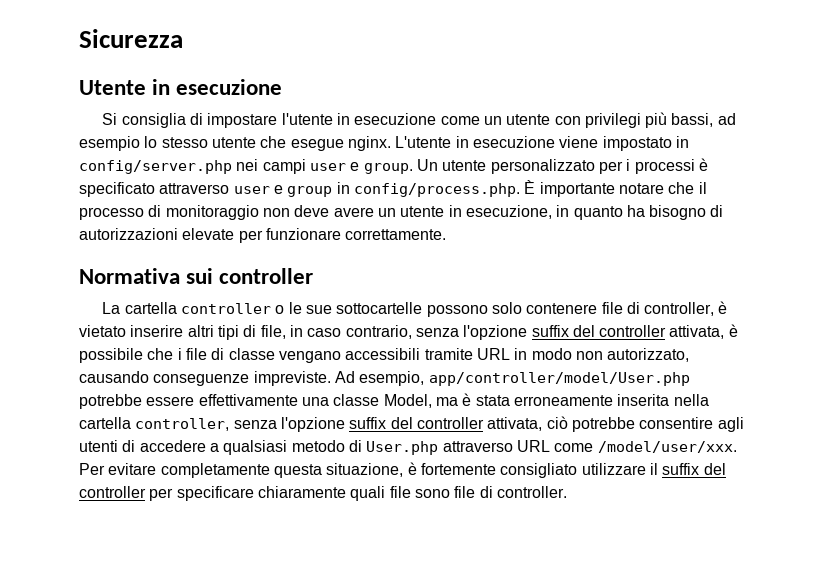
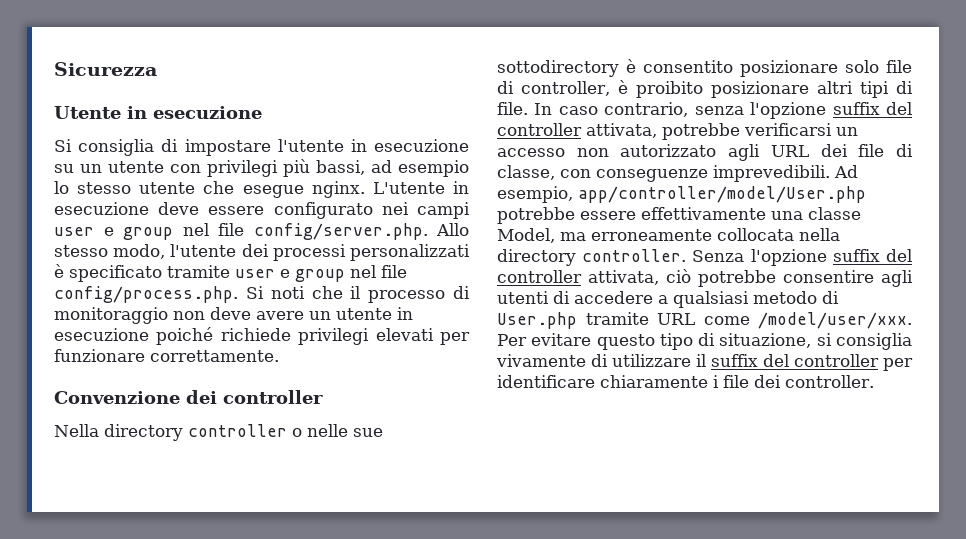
- Si consiglia di impostare l'utente in esecuzione come un utente con privilegi più bassi, ad esempio lo stesso utente che esegue nginx.
+ Si consiglia di impostare l'utente in esecuzione su un utente con privilegi più bassi, ad esempio lo stesso utente che esegue nginx.
- L'utente in esecuzione viene impostato in config/server.php nei campi user e group. Un utente personalizzato per i processi è specificato attraverso user e group in config/process.php. È importante notare che il processo di monitoraggio non deve avere un utente in esecuzione, in quanto ha bisogno di autorizzazioni elevate per funzionare correttamente.
+ L'utente in esecuzione deve essere configurato nei campi user e group nel file config/server.php. Allo stesso modo, l'utente dei processi personalizzati è specificato tramite user e group nel file config/process.php. Si noti che il processo di monitoraggio non deve avere un utente in esecuzione poiché richiede privilegi elevati per funzionare correttamente.
- Normativa sui controller
+ Convenzione dei controller
- La cartella controller o le sue sottocartelle possono solo contenere file di controller, è vietato inserire altri tipi di file, in caso contrario, senza l'opzione suffix del controller attivata, è possibile che i file di classe vengano accessibili tramite URL in modo non autorizzato, causando conseguenze impreviste.
+ Nella directory controller o nelle sue sottodirectory è consentito posizionare solo file di controller, è proibito posizionare altri tipi di file. In caso contrario, senza l'opzione suffix del controller attivata, potrebbe verificarsi un accesso non autorizzato agli URL dei file di classe, con conseguenze imprevedibili.
- Ad esempio, app/controller/model/User.php potrebbe essere effettivamente una classe Model, ma è stata erroneamente inserita nella cartella controller, senza l'opzione suffix del controller attivata, ciò potrebbe consentire agli utenti di accedere a qualsiasi metodo di User.php attraverso URL come /model/user/xxx.
+ Ad esempio, app/controller/model/User.php potrebbe essere effettivamente una classe Model, ma erroneamente collocata nella directory controller. Senza l'opzione suffix del controller attivata, ciò potrebbe consentire agli utenti di accedere a qualsiasi metodo di User.php tramite URL come /model/user/xxx.
- Per evitare completamente questa situazione, è fortemente consigliato utilizzare il suffix del controller per specificare chiaramente quali file sono file di controller.
+ Per evitare questo tipo di situazione, si consiglia vivamente di utilizzare il suffix del controller per identificare chiaramente i file dei controller.

